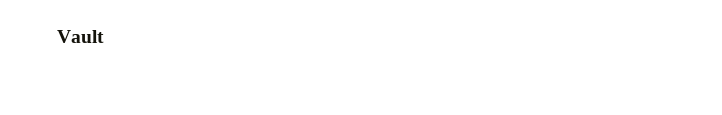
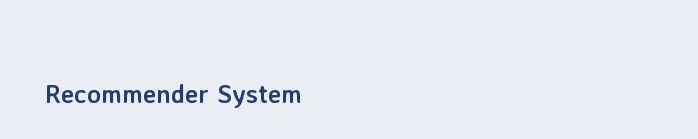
- Vault
+ Recommender System

